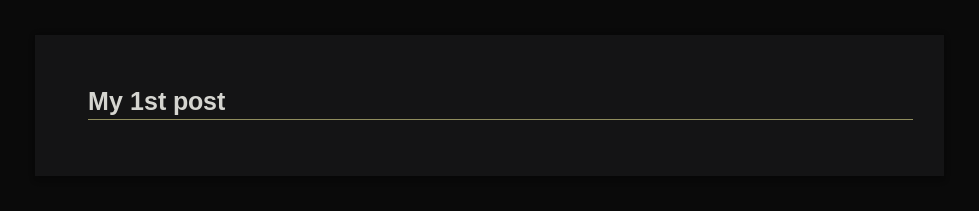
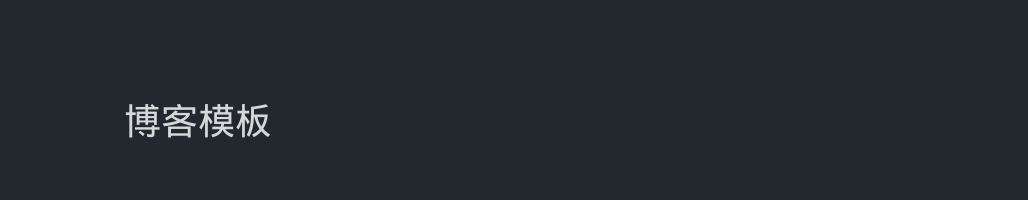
- My 1st post
+ 博客模板

